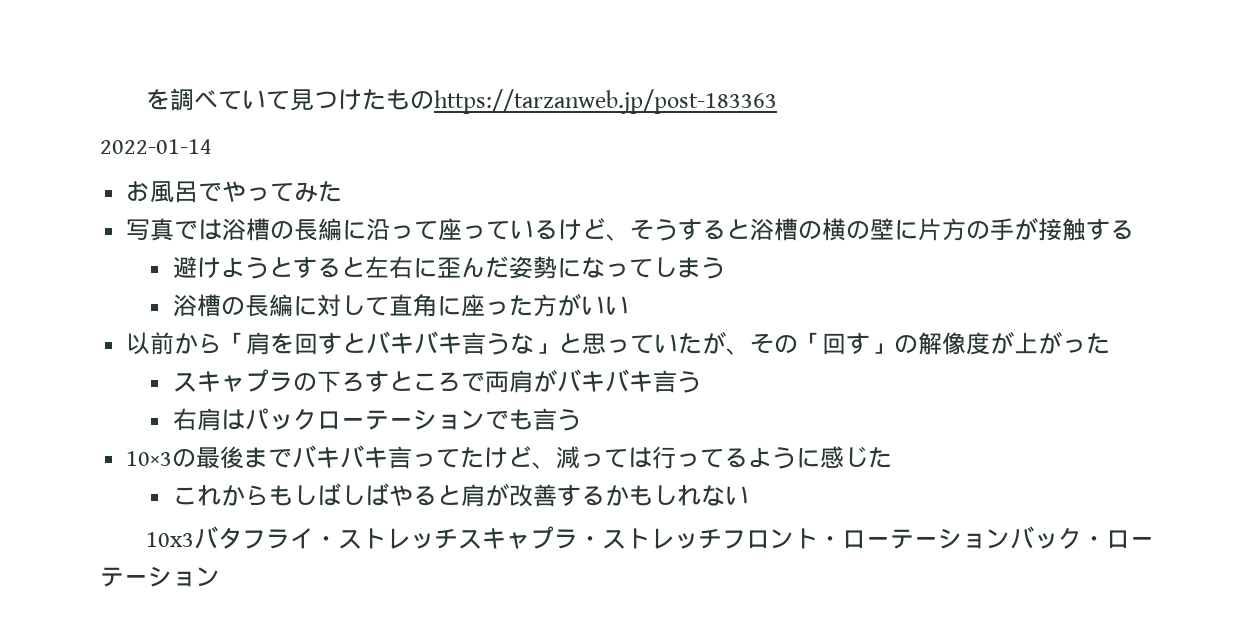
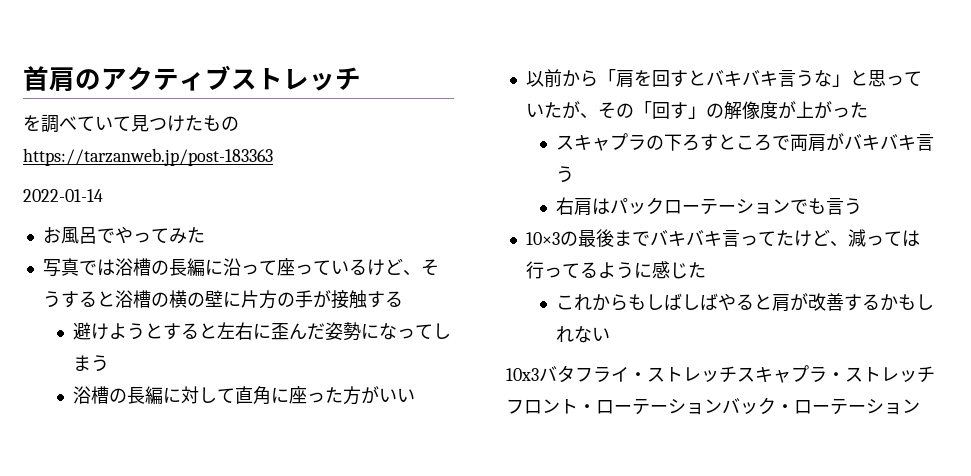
+ 首肩のアクティブストレッチ

